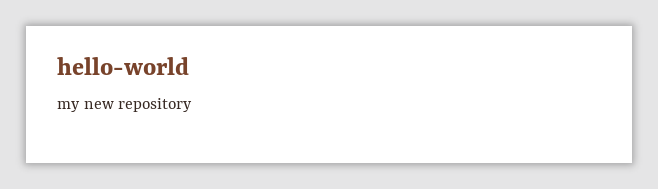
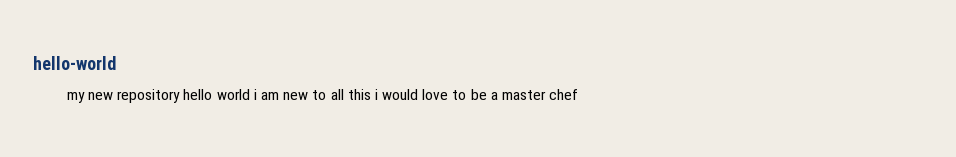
- my new repository
+ my new repository hello world i am new to all this i would love to be a master chef

